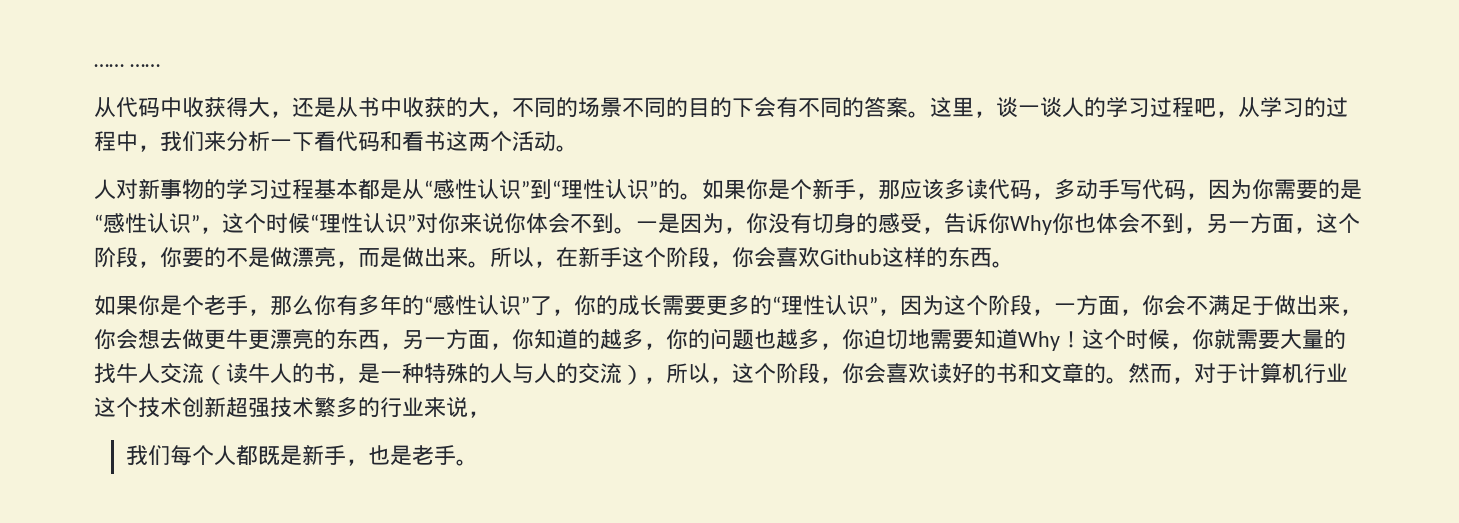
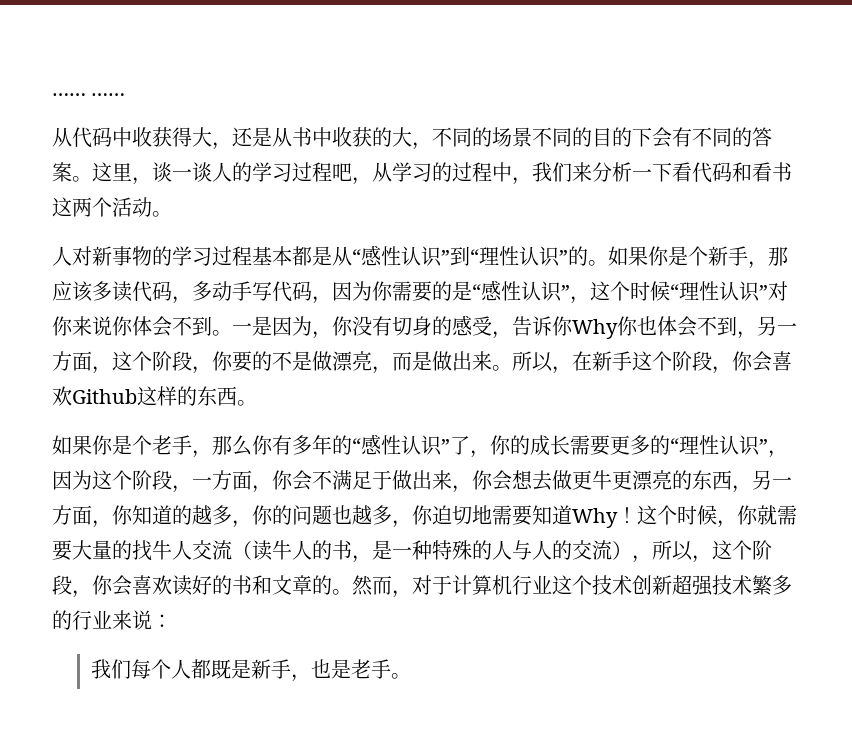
- 然而，对于计算机行业这个技术创新超强技术繁多的行业来说，
+ 然而，对于计算机行业这个技术创新超强技术繁多的行业来说：

